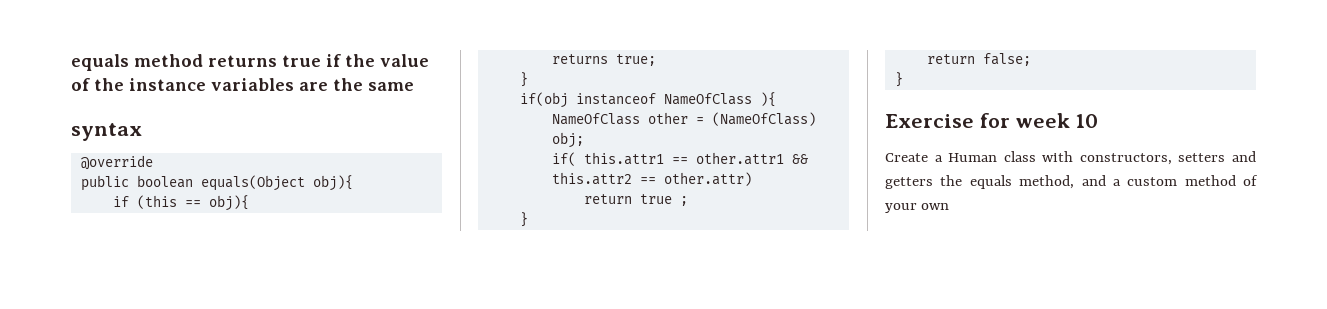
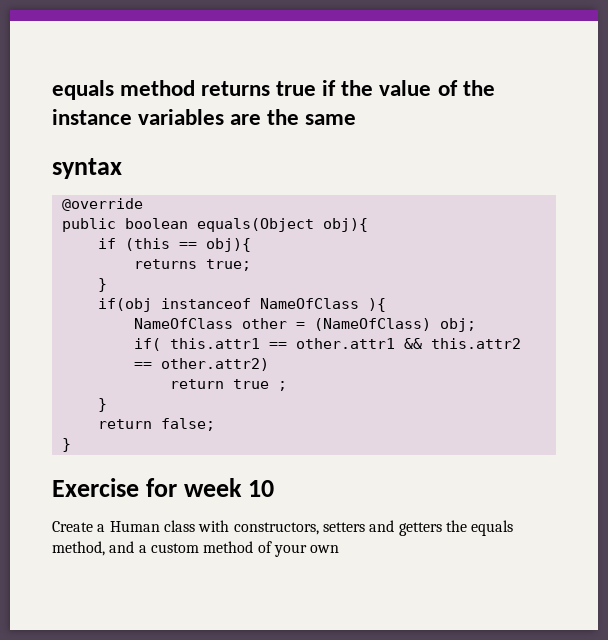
- if( this.attr1 == other.attr1 && this.attr2 == other.attr)
+ if( this.attr1 == other.attr1 && this.attr2 == other.attr2)

